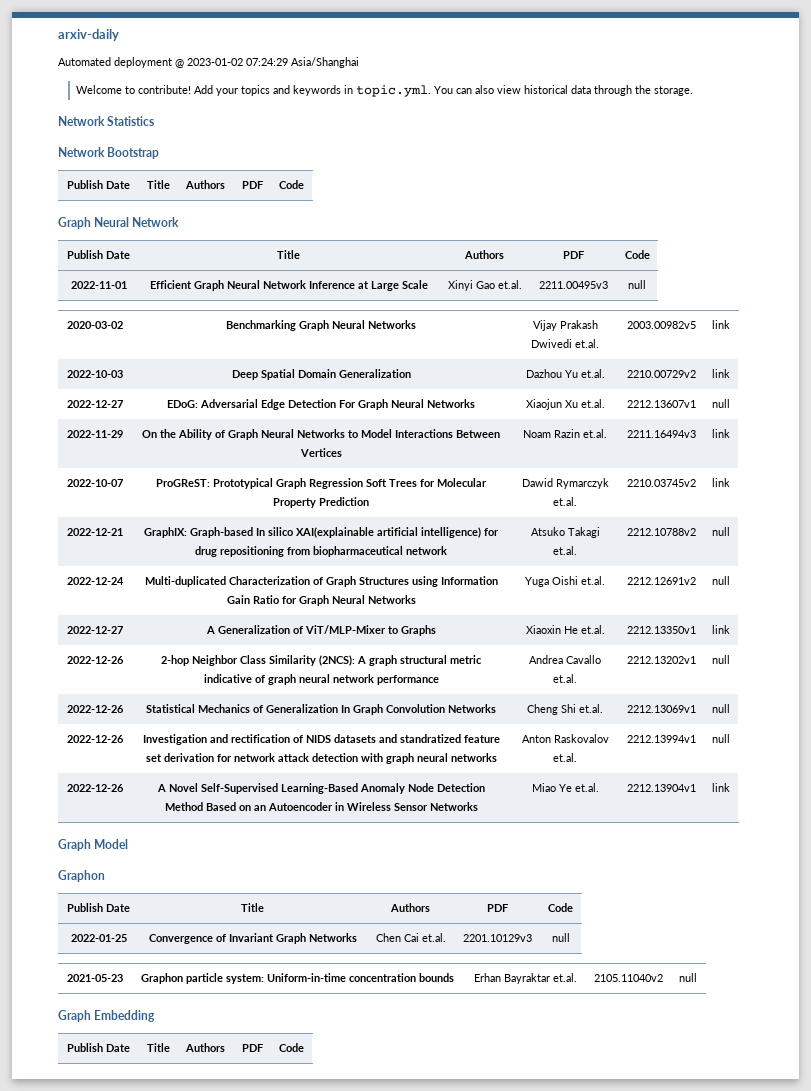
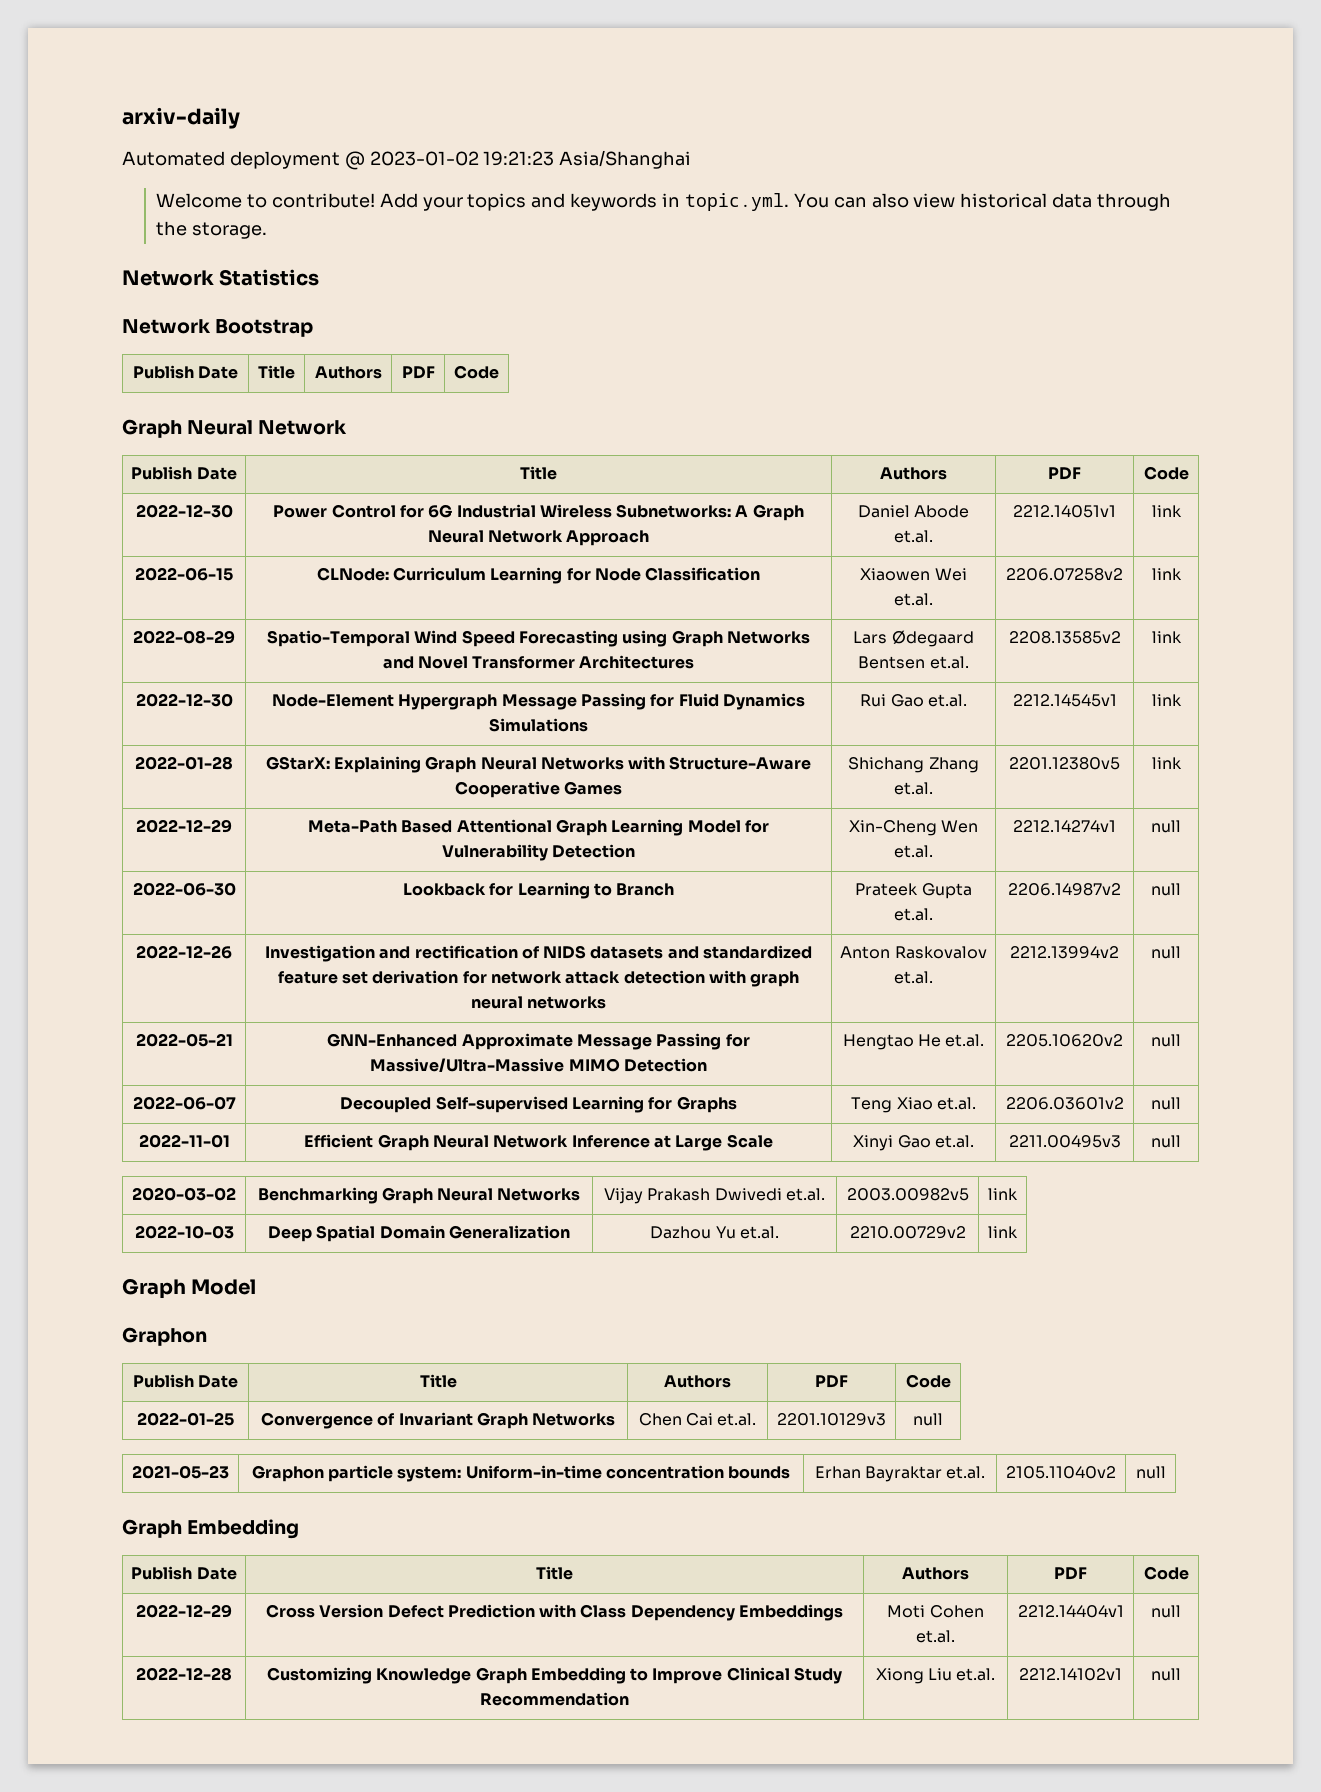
- Automated deployment @ 2023-01-02 07:24:29 Asia/Shanghai
+ Automated deployment @ 2023-01-02 19:21:23 Asia/Shanghai
+ 2022-12-30 | Power Control for 6G Industrial Wireless Subnetworks: A Graph Neural Network Approach | Daniel Abode et.al. | 2212.14051v1 | link
+ 2022-06-15 | CLNode: Curriculum Learning for Node Classification | Xiaowen Wei et.al. | 2206.07258v2 | link
+ 2022-08-29 | Spatio-Temporal Wind Speed Forecasting using Graph Networks and Novel Transformer Architectures | Lars Ødegaard Bentsen et.al. | 2208.13585v2 | link
+ 2022-12-30 | Node-Element Hypergraph Message Passing for Fluid Dynamics Simulations | Rui Gao et.al. | 2212.14545v1 | link
+ 2022-01-28 | GStarX: Explaining Graph Neural Networks with Structure-Aware Cooperative Games | Shichang Zhang et.al. | 2201.12380v5 | link
+ 2022-12-29 | Meta-Path Based Attentional Graph Learning Model for Vulnerability Detection | Xin-Cheng Wen et.al. | 2212.14274v1 | null
+ 2022-06-30 | Lookback for Learning to Branch | Prateek Gupta et.al. | 2206.14987v2 | null
+ 2022-12-26 | Investigation and rectification of NIDS datasets and standardized feature set derivation for network attack detection with graph neural networks | Anton Raskovalov et.al. | 2212.13994v2 | null
+ 2022-05-21 | GNN-Enhanced Approximate Message Passing for Massive/Ultra-Massive MIMO Detection | Hengtao He et.al. | 2205.10620v2 | null
+ 2022-06-07 | Decoupled Self-supervised Learning for Graphs | Teng Xiao et.al. | 2206.03601v2 | null
- 2022-12-27 | EDoG: Adversarial Edge Detection For Graph Neural Networks | Xiaojun Xu et.al. | 2212.13607v1 | null
- 2022-11-29 | On the Ability of Graph Neural Networks to Model Interactions Between Vertices | Noam Razin et.al. | 2211.16494v3 | link
- 2022-10-07 | ProGReST: Prototypical Graph Regression Soft Trees for Molecular Property Prediction | Dawid Rymarczyk et.al. | 2210.03745v2 | link
- 2022-12-21 | GraphIX: Graph-based In silico XAI(explainable artificial intelligence) for drug repositioning from biopharmaceutical network | Atsuko Takagi et.al. | 2212.10788v2 | null
- 2022-12-24 | Multi-duplicated Characterization of Graph Structures using Information Gain Ratio for Graph Neural Networks | Yuga Oishi et.al. | 2212.12691v2 | null
- 2022-12-27 | A Generalization of ViT/MLP-Mixer to Graphs | Xiaoxin He et.al. | 2212.13350v1 | link
- 2022-12-26 | 2-hop Neighbor Class Similarity (2NCS): A graph structural metric indicative of graph neural network performance | Andrea Cavallo et.al. | 2212.13202v1 | null
- 2022-12-26 | Statistical Mechanics of Generalization In Graph Convolution Networks | Cheng Shi et.al. | 2212.13069v1 | null
- 2022-12-26 | Investigation and rectification of NIDS datasets and standratized feature set derivation for network attack detection with graph neural networks | Anton Raskovalov et.al. | 2212.13994v1 | null
- 2022-12-26 | A Novel Self-Supervised Learning-Based Anomaly Node Detection Method Based on an Autoencoder in Wireless Sensor Networks | Miao Ye et.al. | 2212.13904v1 | link
+ 2022-12-29 | Cross Version Defect Prediction with Class Dependency Embeddings | Moti Cohen et.al. | 2212.14404v1 | null
+ 2022-12-28 | Customizing Knowledge Graph Embedding to Improve Clinical Study Recommendation | Xiong Liu et.al. | 2212.14102v1 | null

